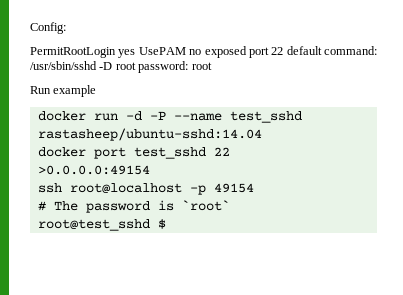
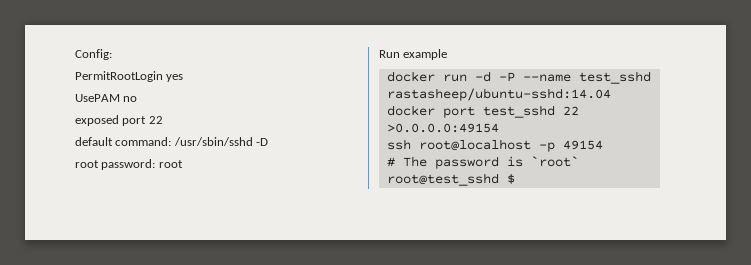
- PermitRootLogin yes UsePAM no exposed port 22 default command: /usr/sbin/sshd -D root password: root
+ PermitRootLogin yes
+ UsePAM no
+ exposed port 22
+ default command: /usr/sbin/sshd -D
+ root password: root

